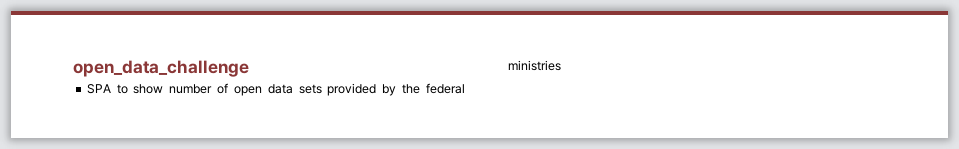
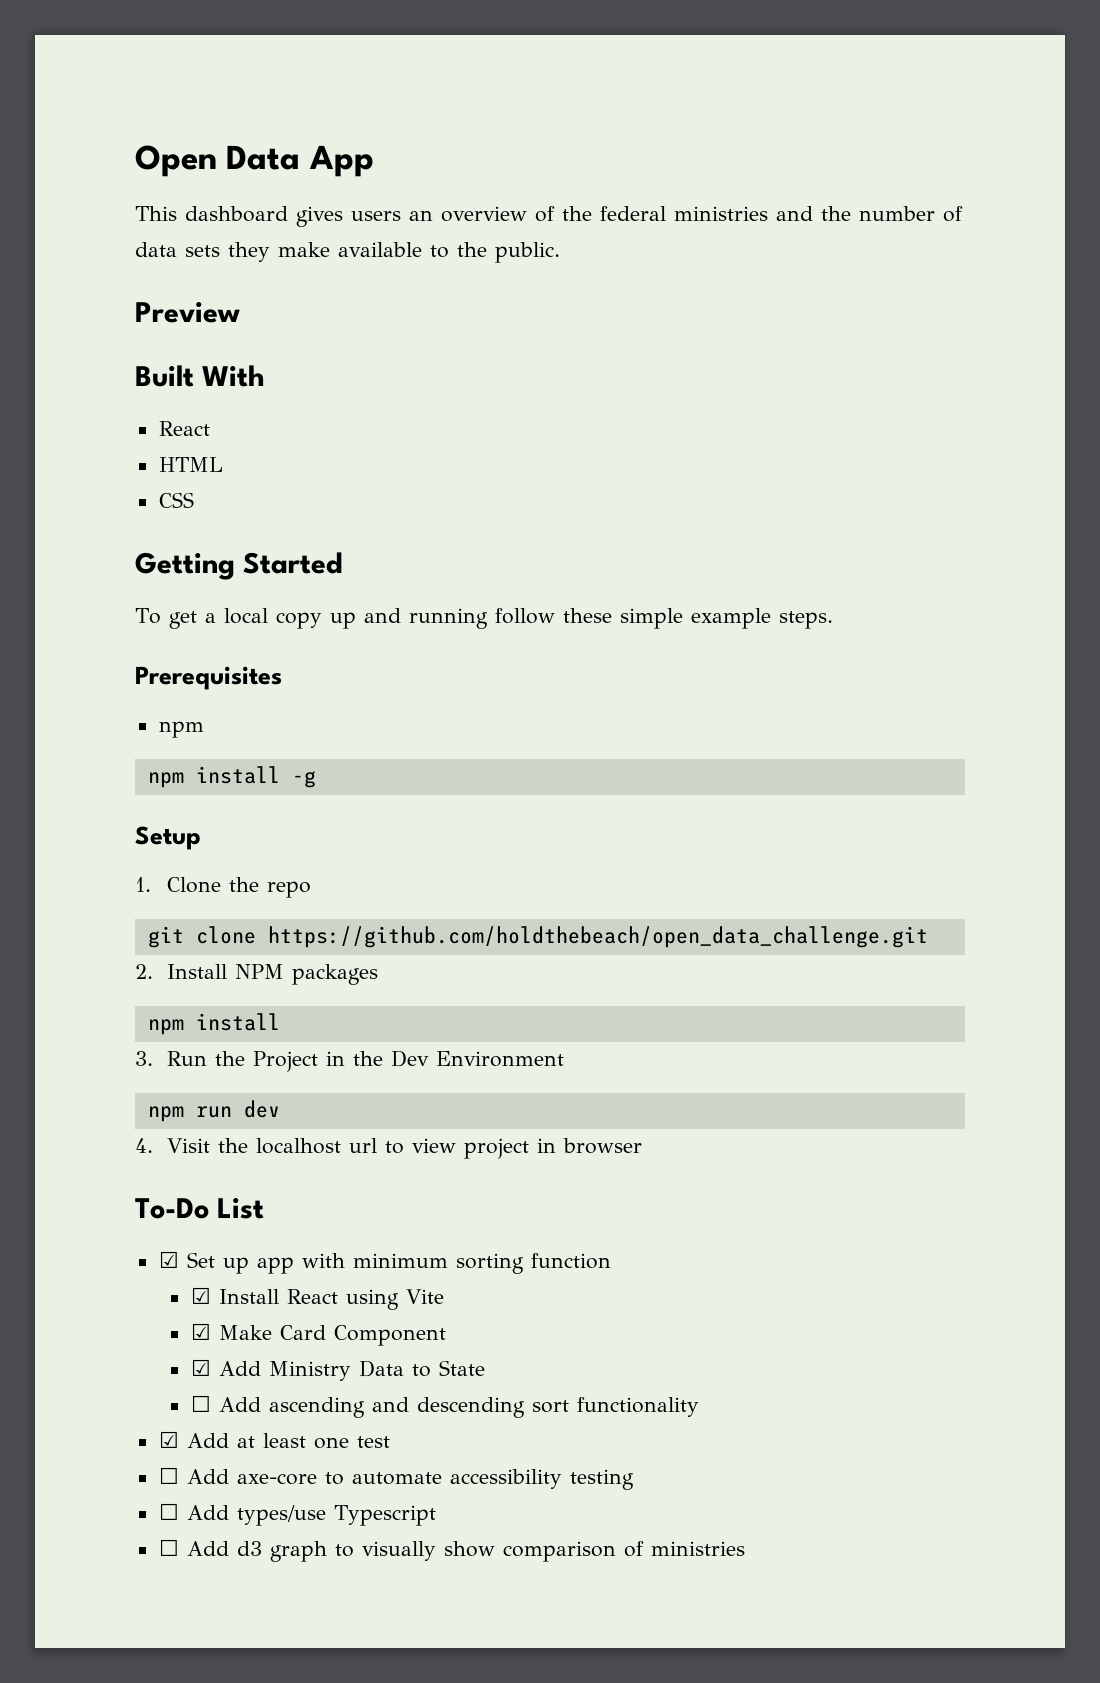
- open_data_challenge
- SPA to show number of open data sets provided by the federal ministries
+ Open Data App
+ This dashboard gives users an overview of the federal ministries and the number of data sets they make available to the public.
+ Preview
+ Built With
+ React
+ HTML
+ CSS
+ Getting Started
+ To get a local copy up and running follow these simple example steps.
+ Prerequisites
+ npm
+ npm install -g
+ Setup
+ 1. Clone the repo
+ git clone https://github.com/holdthebeach/open_data_challenge.git
+ 2. Install NPM packages
+ npm install
+ 3. Run the Project in the Dev Environment
+ npm run dev
+ 4. Visit the localhost url to view project in browser
+ To-Do List
+ ☑ Set up app with minimum sorting function
+ ☑ Install React using Vite
+ ☑ Make Card Component
+ ☑ Add Ministry Data to State
+ ☐ Add ascending and descending sort functionality
+ ☑ Add at least one test
+ ☐ Add axe-core to automate accessibility testing
+ ☐ Add types/use Typescript
+ ☐ Add d3 graph to visually show comparison of ministries

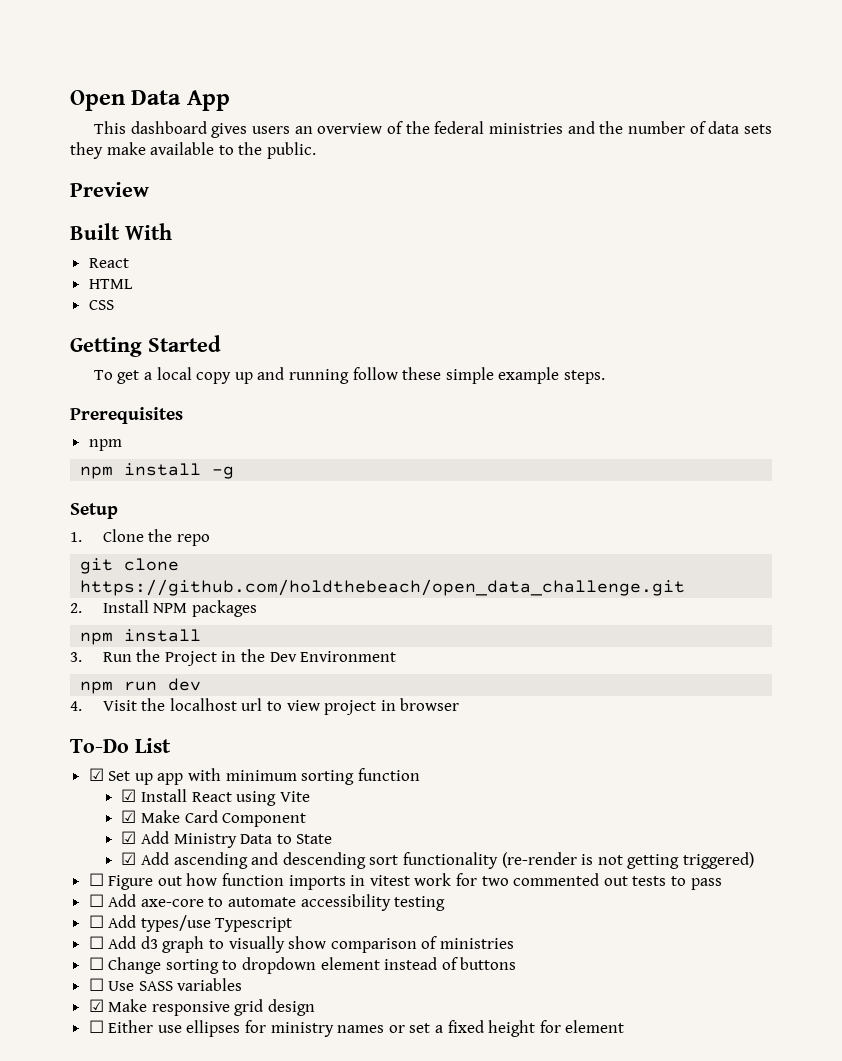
- ☐ Add ascending and descending sort functionality
- ☑ Add at least one test
+ ☑ Add ascending and descending sort functionality (re-render is not getting triggered)
+ ☐ Figure out how function imports in vitest work for two commented out tests to pass
+ ☐ Change sorting to dropdown element instead of buttons
+ ☐ Use SASS variables
+ ☑ Make responsive grid design
+ ☐ Either use ellipses for ministry names or set a fixed height for element

